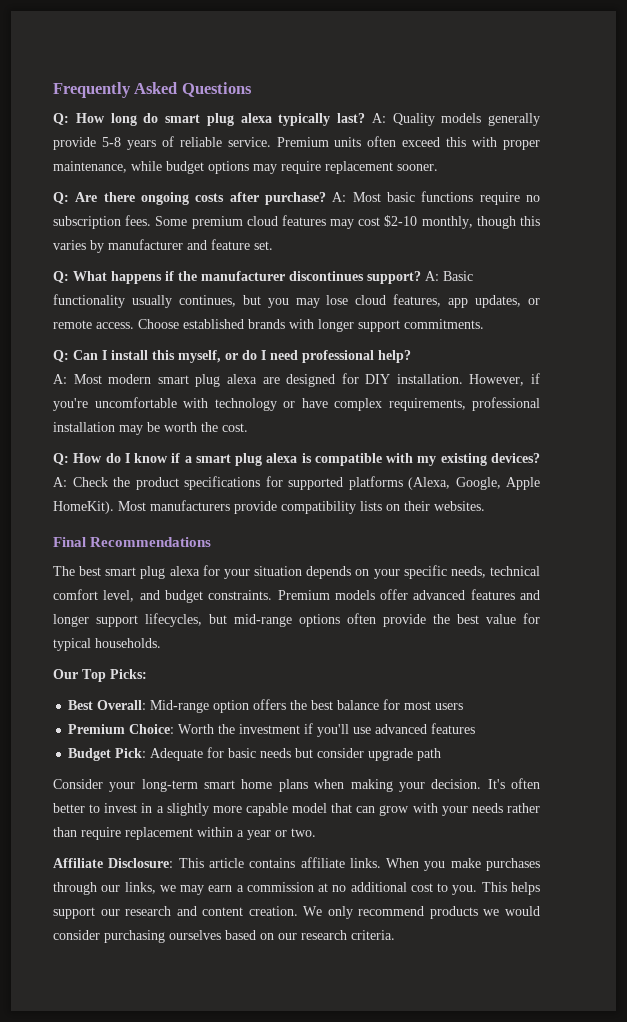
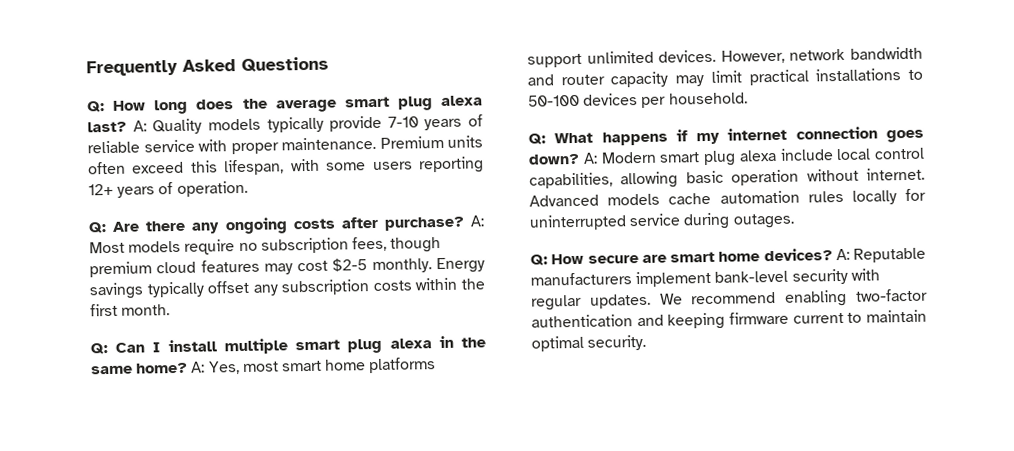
- Q: How long do smart plug alexa typically last?
+ Q: How long does the average smart plug alexa last?
- A: Quality models generally provide 5-8 years of reliable service.
+ A: Quality models typically provide 7-10 years of reliable service with proper maintenance.
- Premium units often exceed this with proper maintenance, while budget options may require replacement sooner.
+ Premium units often exceed this lifespan, with some users reporting 12+ years of operation.
- Q: Are there ongoing costs after purchase?
+ Q: Are there any ongoing costs after purchase?
- A: Most basic functions require no subscription fees. Some premium cloud features may cost $2-10 monthly, though this varies by manufacturer and feature set.
- Q: What happens if the manufacturer discontinues support? A: Basic functionality usually continues, but you may lose cloud features, app updates, or remote access. Choose established brands with longer support commitments.
- Q: Can I install this myself, or do I need professional help?
- A: Most modern smart plug alexa are designed for DIY installation. However, if you're uncomfortable with technology or have complex requirements, professional installation may be worth the cost.
- Q: How do I know if a smart plug alexa is compatible with my existing devices? A: Check the product specifications for supported platforms (Alexa, Google, Apple HomeKit). Most manufacturers provide compatibility lists on their websites.
- Final Recommendations
- The best smart plug alexa for your situation depends on your specific needs, technical comfort level, and budget constraints. Premium models offer advanced features and longer support lifecycles, but mid-range options often provide the best value for typical households.
- Our Top Picks:
- Best Overall: Mid-range option offers the best balance for most users
- Premium Choice: Worth the investment if you'll use advanced features
- Budget Pick: Adequate for basic needs but consider upgrade path
- Consider your long-term smart home plans when making your decision. It's often better to invest in a slightly more capable model that can grow with your needs rather than require replacement within a year or two.
- Affiliate Disclosure: This article contains affiliate links. When you make purchases through our links, we may earn a commission at no additional cost to you. This helps support our research and content creation. We only recommend products we would consider purchasing ourselves based on our research criteria.
+ A: Most models require no subscription fees, though premium cloud features may cost $2-5 monthly. Energy savings typically offset any subscription costs within the first month.
+ Q: Can I install multiple smart plug alexa in the same home? A: Yes, most smart home platforms support unlimited devices. However, network bandwidth and router capacity may limit practical installations to 50-100 devices per household.
+ Q: What happens if my internet connection goes down? A: Modern smart plug alexa include local control capabilities, allowing basic operation without internet. Advanced models cache automation rules locally for uninterrupted service during outages.
+ Q: How secure are smart home devices? A: Reputable manufacturers implement bank-level security with regular updates. We recommend enabling two-factor authentication and keeping firmware current to maintain optimal security.

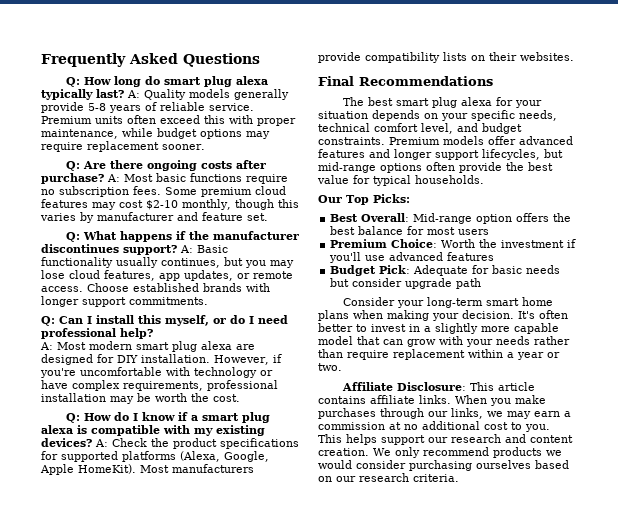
- Q: How long does the average smart plug alexa last?
+ Q: How long do smart plug alexa typically last?
- A: Quality models typically provide 7-10 years of reliable service with proper maintenance.
+ A: Quality models generally provide 5-8 years of reliable service.
- Premium units often exceed this lifespan, with some users reporting 12+ years of operation.
+ Premium units often exceed this with proper maintenance, while budget options may require replacement sooner.
- Q: Are there any ongoing costs after purchase?
+ Q: Are there ongoing costs after purchase?
- A: Most models require no subscription fees, though premium cloud features may cost $2-5 monthly. Energy savings typically offset any subscription costs within the first month.
- Q: Can I install multiple smart plug alexa in the same home? A: Yes, most smart home platforms support unlimited devices. However, network bandwidth and router capacity may limit practical installations to 50-100 devices per household.
- Q: What happens if my internet connection goes down? A: Modern smart plug alexa include local control capabilities, allowing basic operation without internet. Advanced models cache automation rules locally for uninterrupted service during outages.
- Q: How secure are smart home devices? A: Reputable manufacturers implement bank-level security with regular updates. We recommend enabling two-factor authentication and keeping firmware current to maintain optimal security.
+ A: Most basic functions require no subscription fees. Some premium cloud features may cost $2-10 monthly, though this varies by manufacturer and feature set.
+ Q: What happens if the manufacturer discontinues support? A: Basic functionality usually continues, but you may lose cloud features, app updates, or remote access. Choose established brands with longer support commitments.
+ Q: Can I install this myself, or do I need professional help?
+ A: Most modern smart plug alexa are designed for DIY installation. However, if you're uncomfortable with technology or have complex requirements, professional installation may be worth the cost.
+ Q: How do I know if a smart plug alexa is compatible with my existing devices? A: Check the product specifications for supported platforms (Alexa, Google, Apple HomeKit). Most manufacturers provide compatibility lists on their websites.
+ Final Recommendations
+ The best smart plug alexa for your situation depends on your specific needs, technical comfort level, and budget constraints. Premium models offer advanced features and longer support lifecycles, but mid-range options often provide the best value for typical households.
+ Our Top Picks:
+ Best Overall: Mid-range option offers the best balance for most users
+ Premium Choice: Worth the investment if you'll use advanced features
+ Budget Pick: Adequate for basic needs but consider upgrade path
+ Consider your long-term smart home plans when making your decision. It's often better to invest in a slightly more capable model that can grow with your needs rather than require replacement within a year or two.
+ Affiliate Disclosure: This article contains affiliate links. When you make purchases through our links, we may earn a commission at no additional cost to you. This helps support our research and content creation. We only recommend products we would consider purchasing ourselves based on our research criteria.

